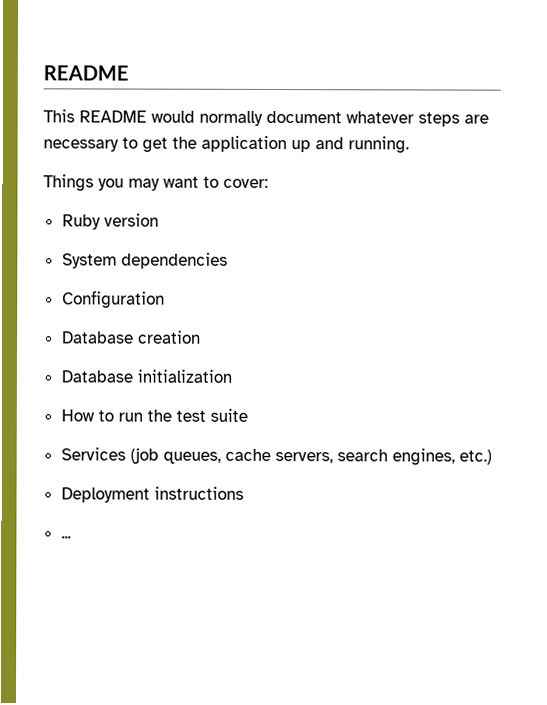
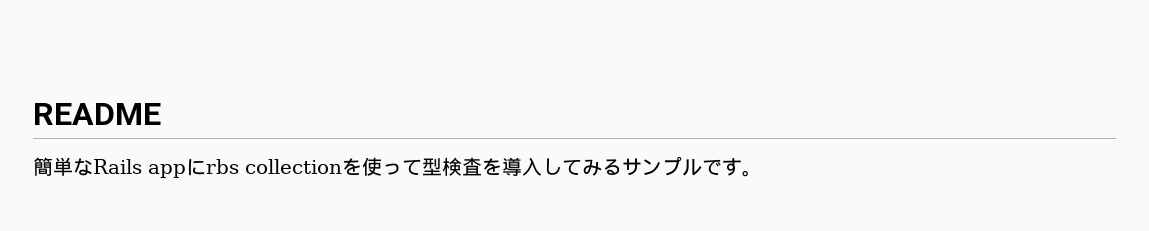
- This README would normally document whatever steps are necessary to get the application up and running.
- Things you may want to cover:
- Ruby version
- System dependencies
- Configuration
- Database creation
- Database initialization
- How to run the test suite
- Services (job queues, cache servers, search engines, etc.)
- Deployment instructions
- ...
+ 簡単なRails appにrbs collectionを使って型検査を導入してみるサンプルです。

